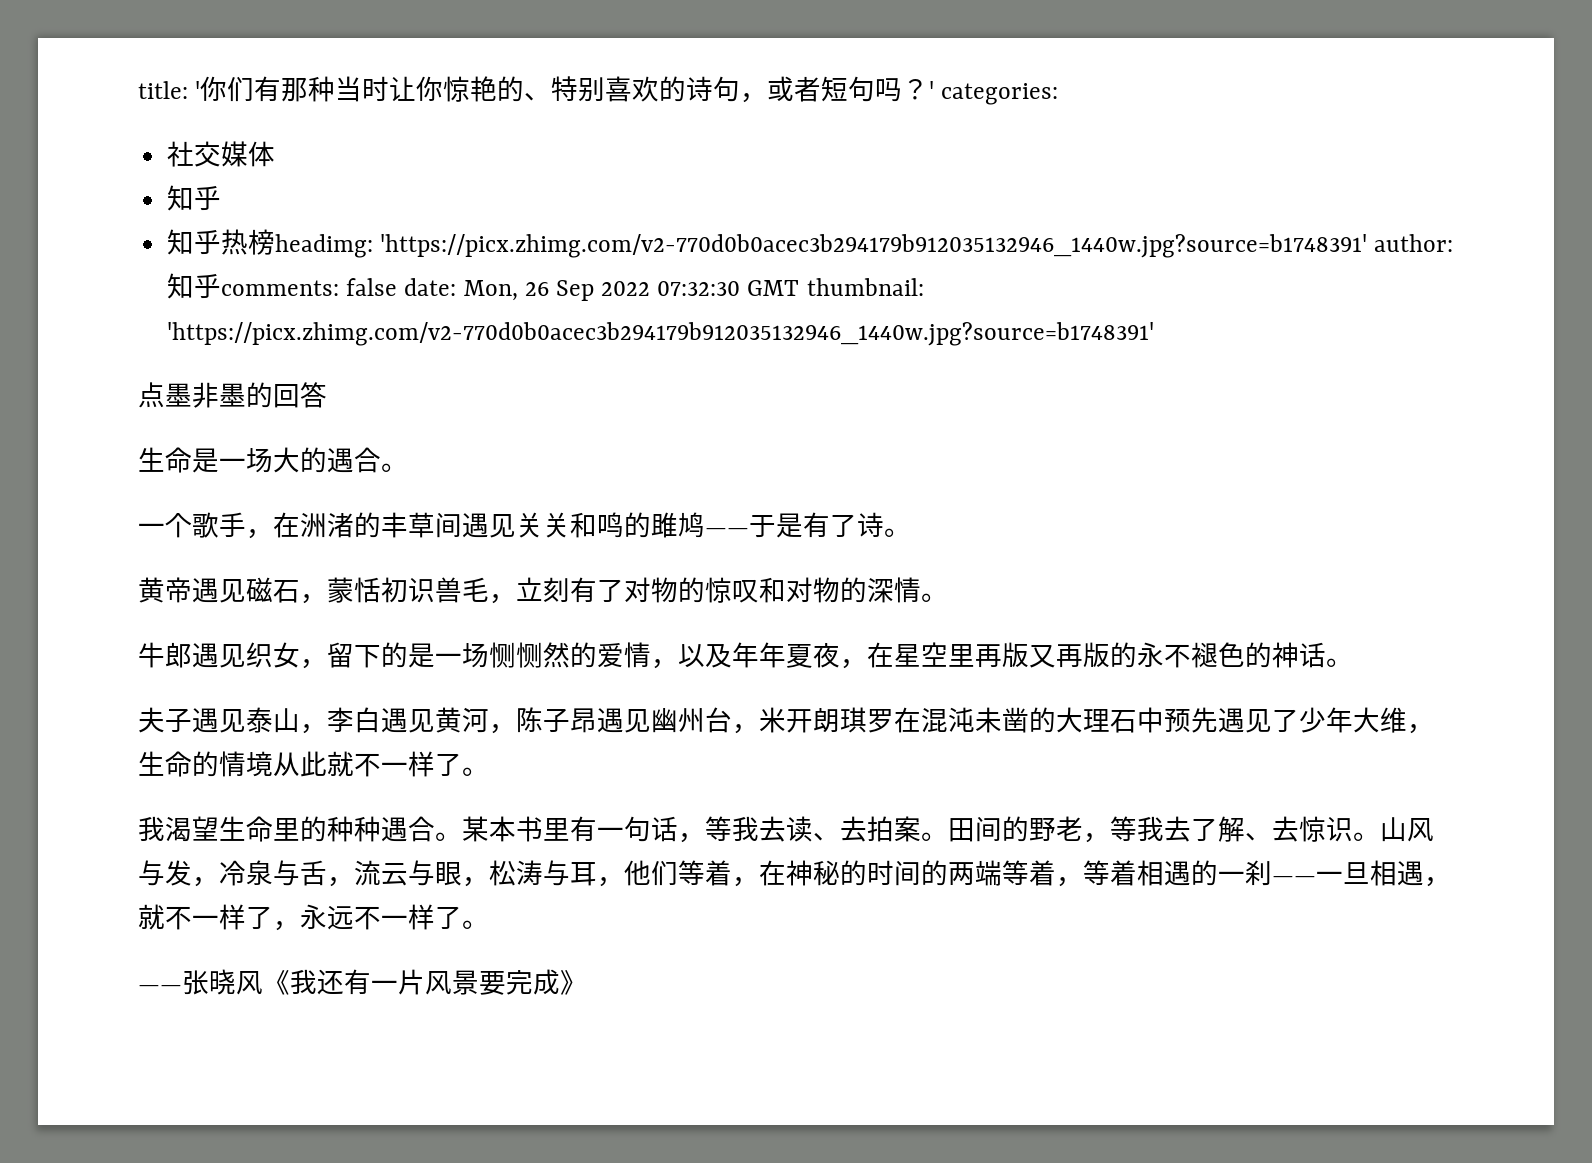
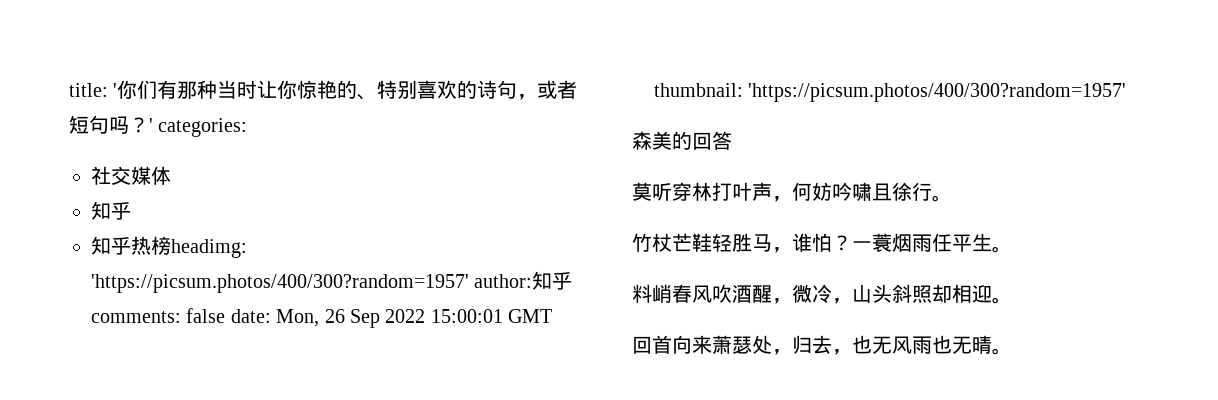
- 知乎热榜headimg: 'https://picx.zhimg.com/v2-770d0b0acec3b294179b912035132946_1440w.jpg?source=b1748391' author:知乎comments: false date: Mon, 26 Sep 2022 07:32:30 GMT thumbnail: 'https://picx.zhimg.com/v2-770d0b0acec3b294179b912035132946_1440w.jpg?source=b1748391'
- 点墨非墨的回答
+ 知乎热榜headimg: 'https://picsum.photos/400/300?random=1957' author:知乎comments: false date: Mon, 26 Sep 2022 15:00:01 GMT thumbnail: 'https://picsum.photos/400/300?random=1957'
+ 森美的回答
- 生命是一场大的遇合。
- 一个歌手，在洲渚的丰草间遇见关关和鸣的雎鸠——于是有了诗。
- 黄帝遇见磁石，蒙恬初识兽毛，立刻有了对物的惊叹和对物的深情。
- 牛郎遇见织女，留下的是一场恻恻然的爱情，以及年年夏夜，在星空里再版又再版的永不褪色的神话。
- 夫子遇见泰山，李白遇见黄河，陈子昂遇见幽州台，米开朗琪罗在混沌未凿的大理石中预先遇见了少年大维，生命的情境从此就不一样了。
- 我渴望生命里的种种遇合。某本书里有一句话，等我去读、去拍案。田间的野老，等我去了解、去惊识。山风与发，冷泉与舌，流云与眼，松涛与耳，他们等着，在神秘的时间的两端等着，等着相遇的一刹——一旦相遇，就不一样了，永远不一样了。
- ——张晓风《我还有一片风景要完成》
+ 莫听穿林打叶声，何妨吟啸且徐行。
+ 竹杖芒鞋轻胜马，谁怕？一蓑烟雨任平生。
+ 料峭春风吹酒醒，微冷，山头斜照却相迎。
+ 回首向来萧瑟处，归去，也无风雨也无晴。

